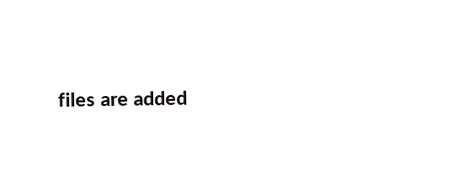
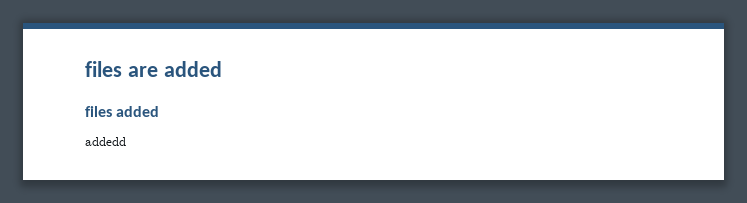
+ files added
+ addedd

